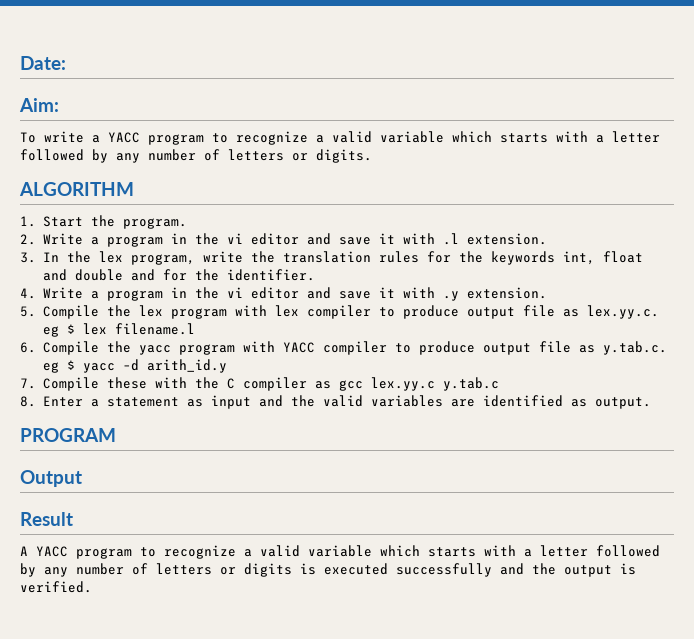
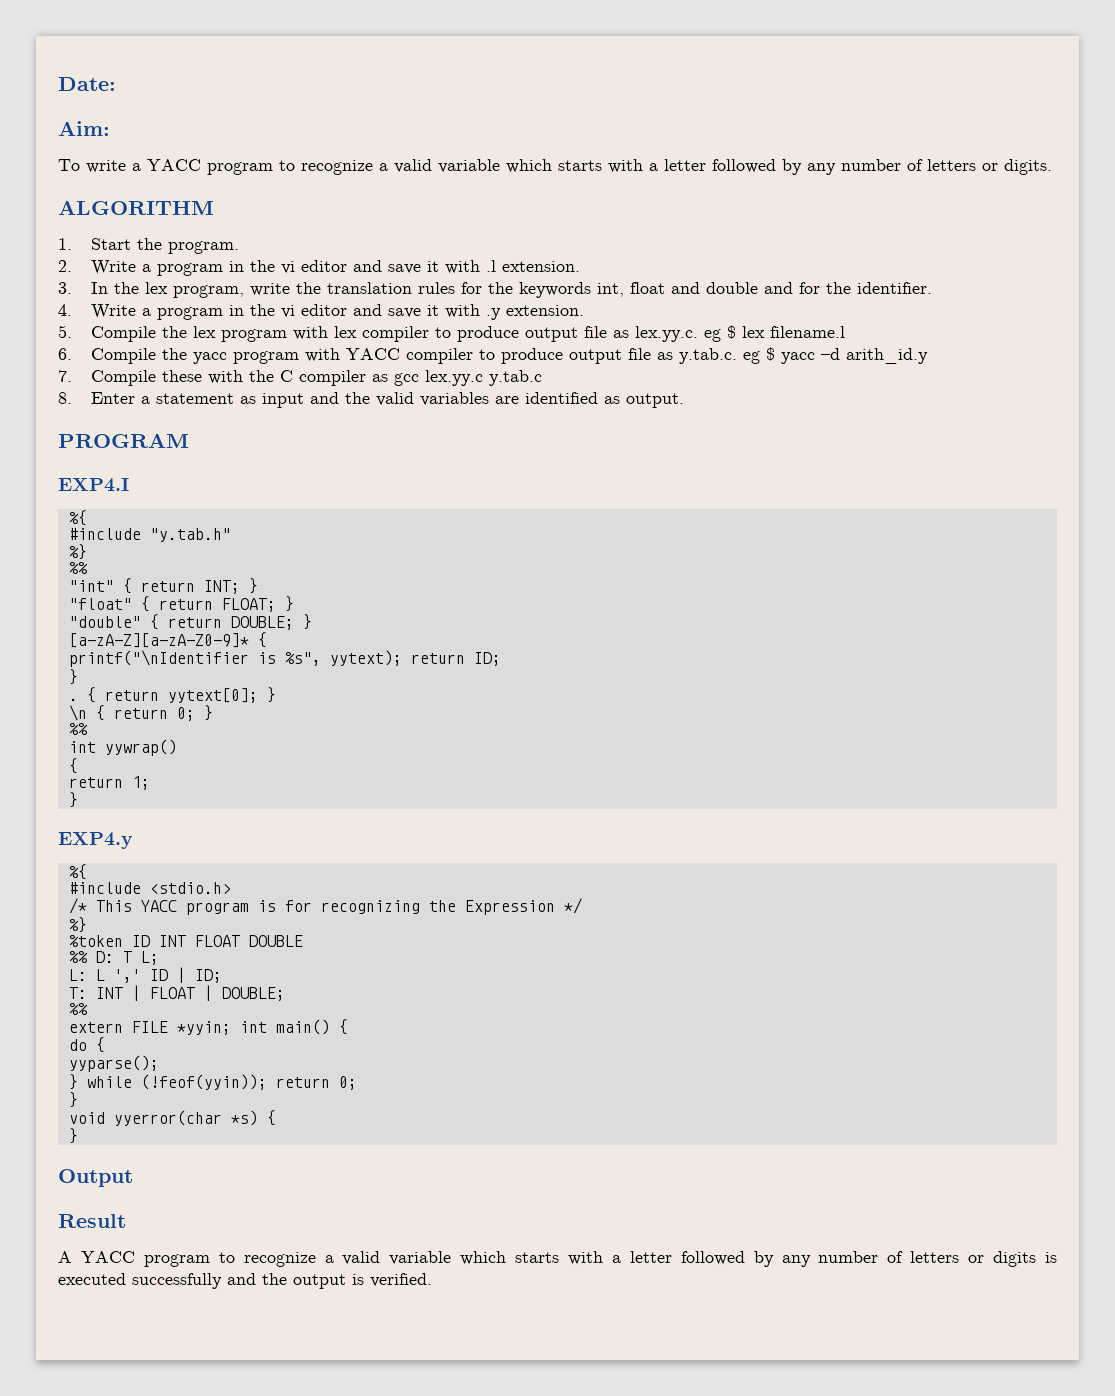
+ EXP4.I
+ %{
+ #include "y.tab.h"
+ %}
+ %%
+ "int" { return INT; }
+ "float" { return FLOAT; }
+ "double" { return DOUBLE; }
+ [a-zA-Z][a-zA-Z0-9]* {
+ printf("\nIdentifier is %s", yytext); return ID;
+ }
+ . { return yytext[0]; }
+ \n { return 0; }
+ %%
+ int yywrap()
+ {
+ return 1;
+ }
+ EXP4.y
+ %{
+ #include <stdio.h>
+ /* This YACC program is for recognizing the Expression */
+ %}
+ %token ID INT FLOAT DOUBLE
+ %% D: T L;
+ L: L ',' ID | ID;
+ T: INT | FLOAT | DOUBLE;
+ %%
+ extern FILE *yyin; int main() {
+ do {
+ yyparse();
+ } while (!feof(yyin)); return 0;
+ }
+ void yyerror(char *s) {
+ }

